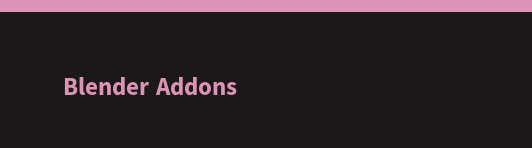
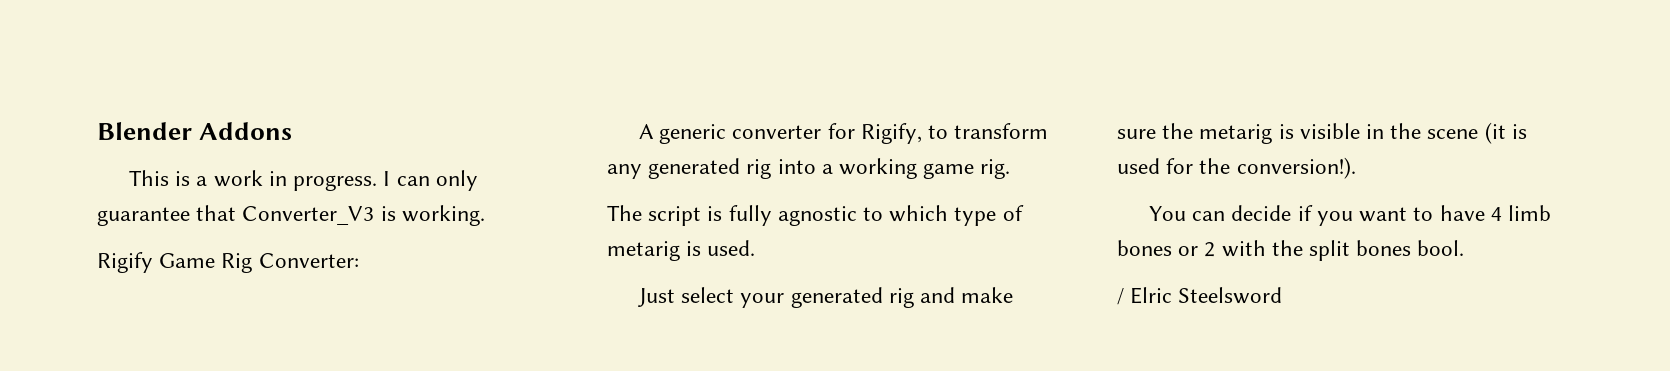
+ This is a work in progress. I can only guarantee that Converter_V3 is working.
+ Rigify Game Rig Converter:
+ A generic converter for Rigify, to transform any generated rig into a working game rig.
+ The script is fully agnostic to which type of metarig is used.
+ Just select your generated rig and make sure the metarig is visible in the scene (it is used for the conversion!).
+ You can decide if you want to have 4 limb bones or 2 with the split bones bool.
+ / Elric Steelsword

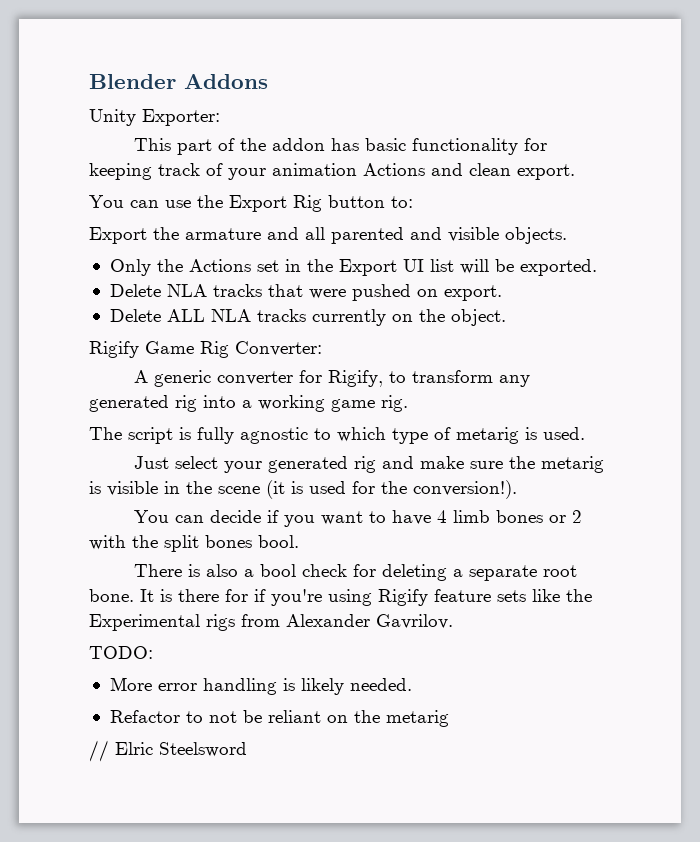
+ Unity Exporter:
- This is a work in progress. I can only guarantee that Converter_V3 is working.
+ This part of the addon has basic functionality for keeping track of your animation Actions and clean export.
+ You can use the Export Rig button to:
+ Export the armature and all parented and visible objects.
+ Only the Actions set in the Export UI list will be exported.
+ Delete NLA tracks that were pushed on export.
+ Delete ALL NLA tracks currently on the object.
- / Elric Steelsword
+ There is also a bool check for deleting a separate root bone. It is there for if you're using Rigify feature sets like the Experimental rigs from Alexander Gavrilov.
+ TODO:
+ More error handling is likely needed.
+ Refactor to not be reliant on the metarig
+ // Elric Steelsword

